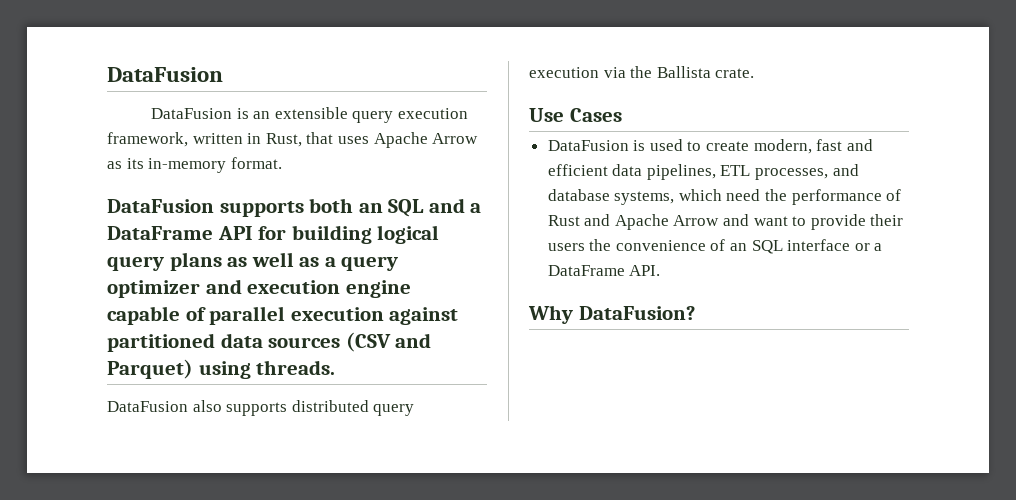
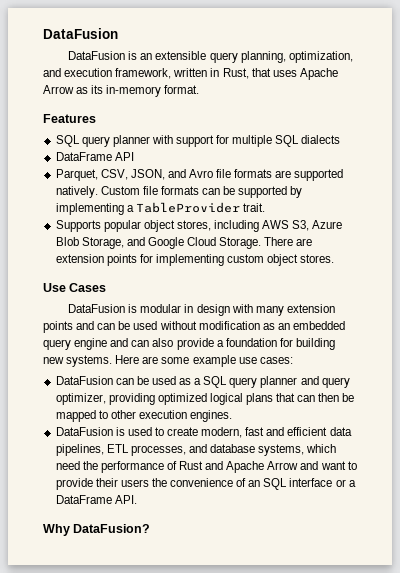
- DataFusion is an extensible query execution framework, written in Rust, that uses Apache Arrow as its in-memory format.
+ DataFusion is an extensible query planning, optimization, and execution framework, written in Rust, that uses Apache Arrow as its in-memory format.
- DataFusion supports both an SQL and a DataFrame API for building logical query plans as well as a query optimizer and execution engine capable of parallel execution against partitioned data sources (CSV and Parquet) using threads.
- DataFusion also supports distributed query execution via the Ballista crate.
+ Features
+ SQL query planner with support for multiple SQL dialects
+ DataFrame API
+ Parquet, CSV, JSON, and Avro file formats are supported natively. Custom file formats can be supported by implementing a TableProvider trait.
+ Supports popular object stores, including AWS S3, Azure Blob Storage, and Google Cloud Storage. There are extension points for implementing custom object stores.
  Use Cases
+ DataFusion is modular in design with many extension points and can be used without modification as an embedded query engine and can also provide a foundation for building new systems. Here are some example use cases:
+ DataFusion can be used as a SQL query planner and query optimizer, providing optimized logical plans that can then be mapped to other execution engines.

